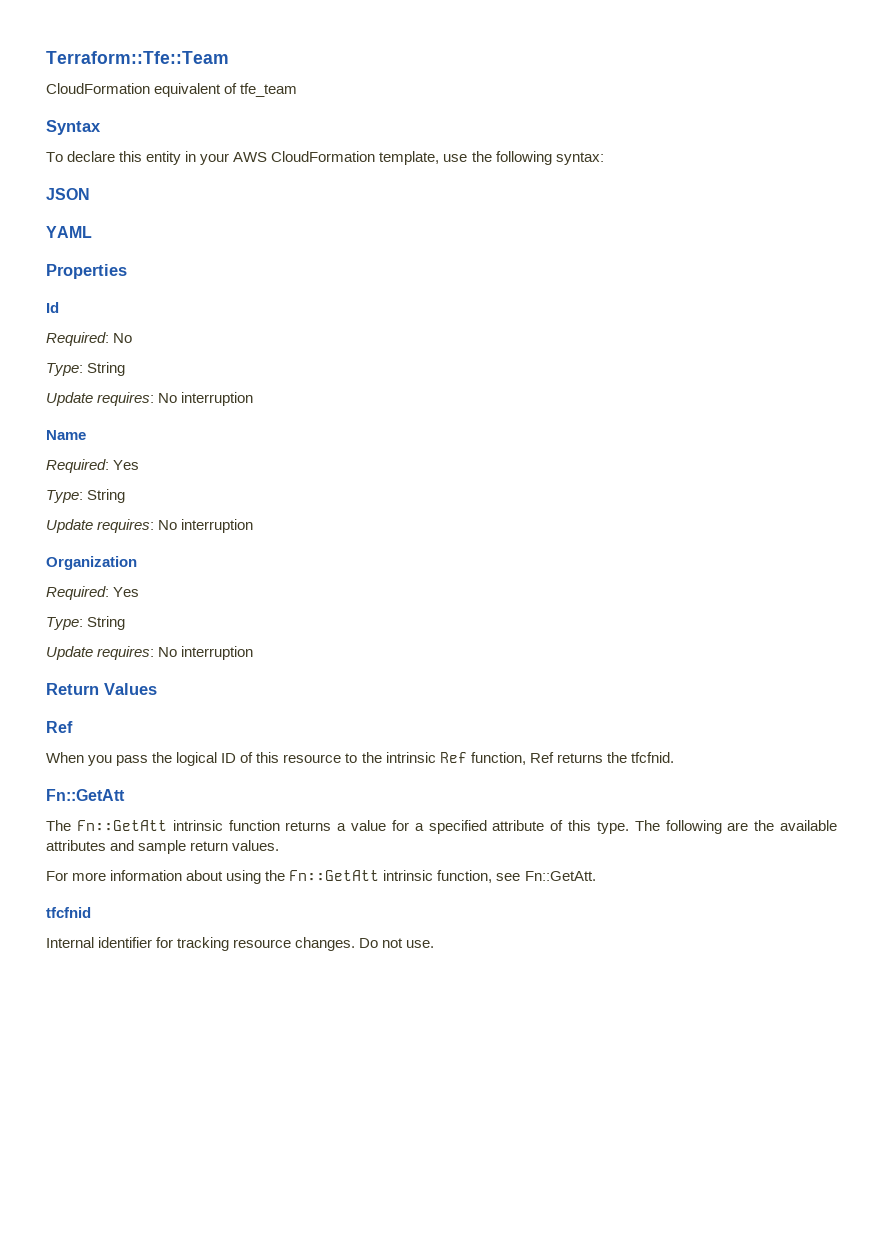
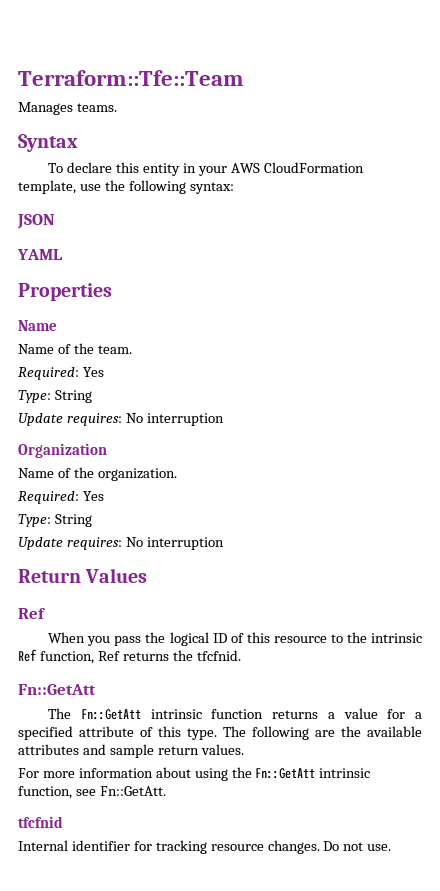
- CloudFormation equivalent of tfe_team
+ Manages teams.
  Properties
- Id
- Required: No
- Type: String
- Update requires: No interruption
  Name
+ Name of the team.
+ Name of the organization.

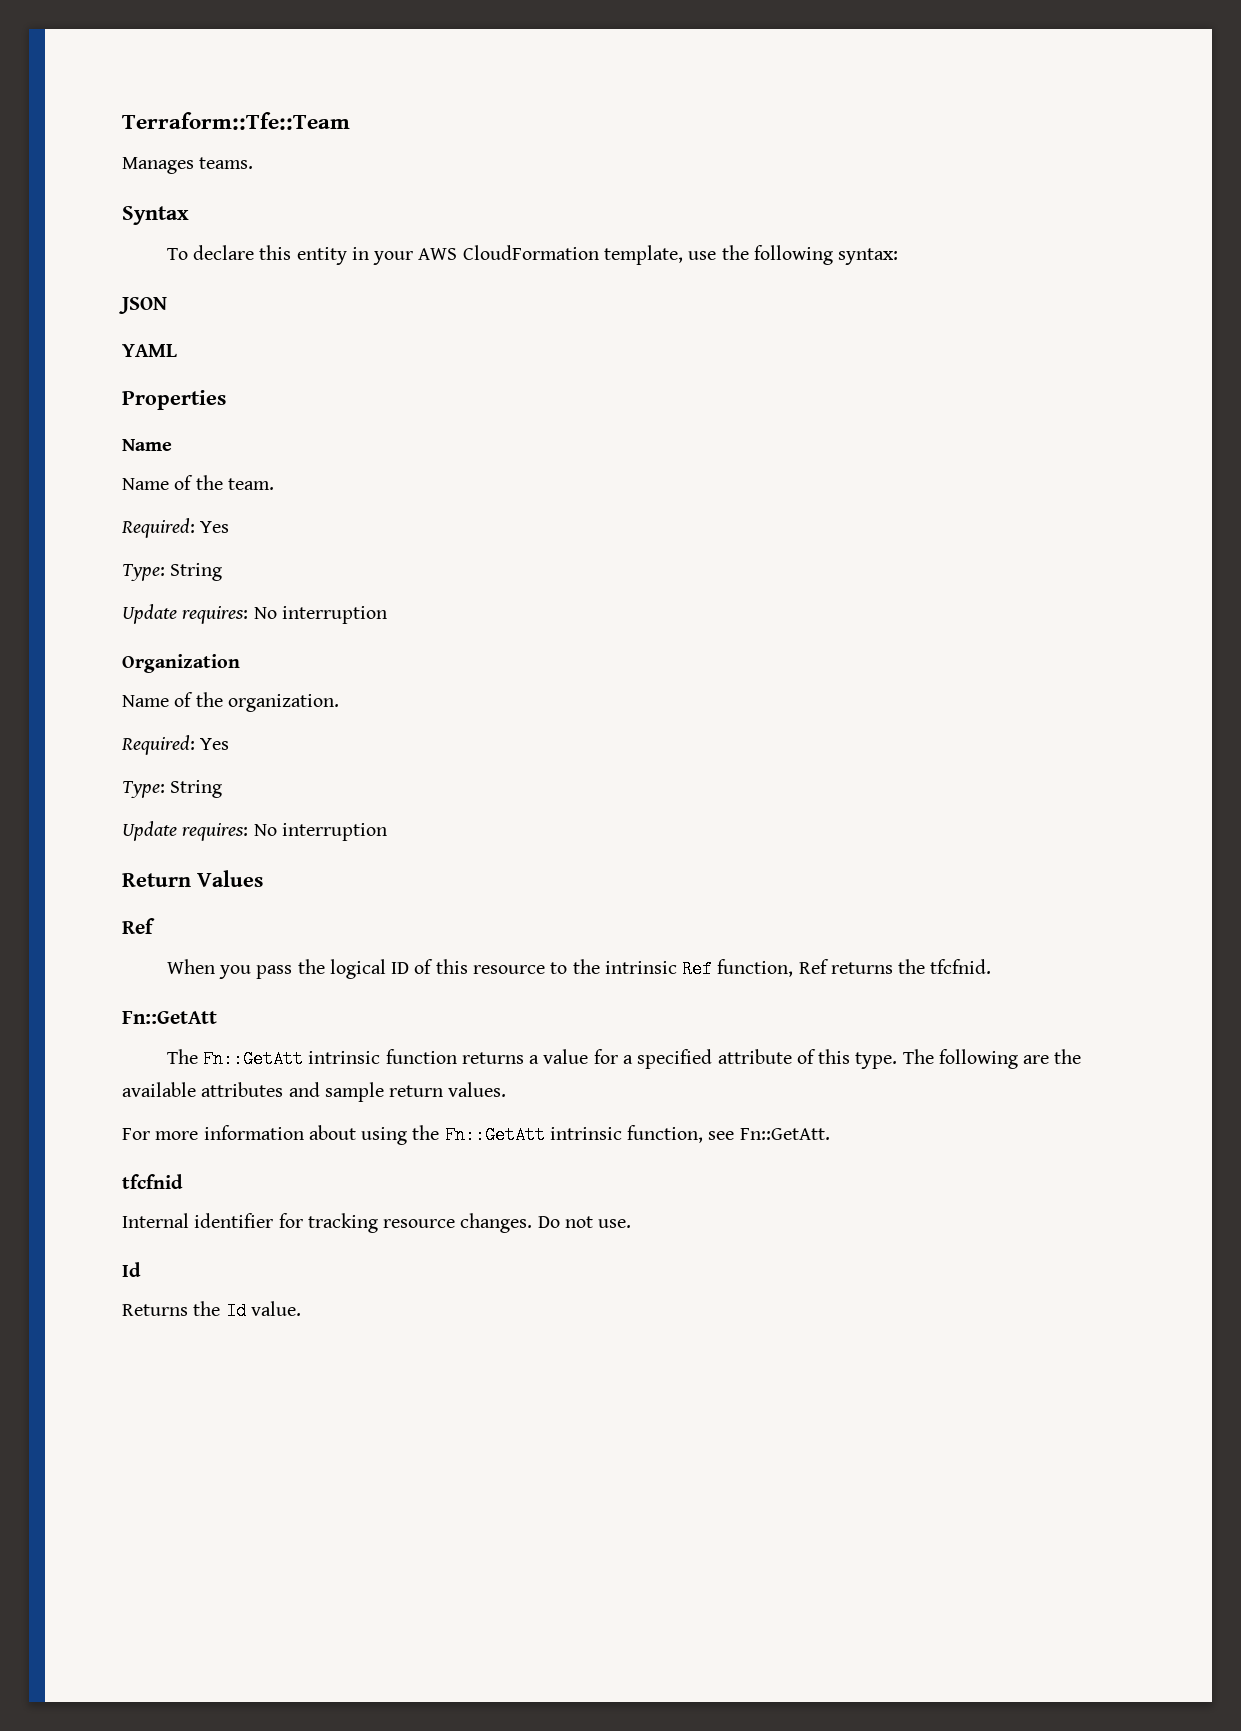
  Do not use.
+ Id
+ Returns the Id value.

